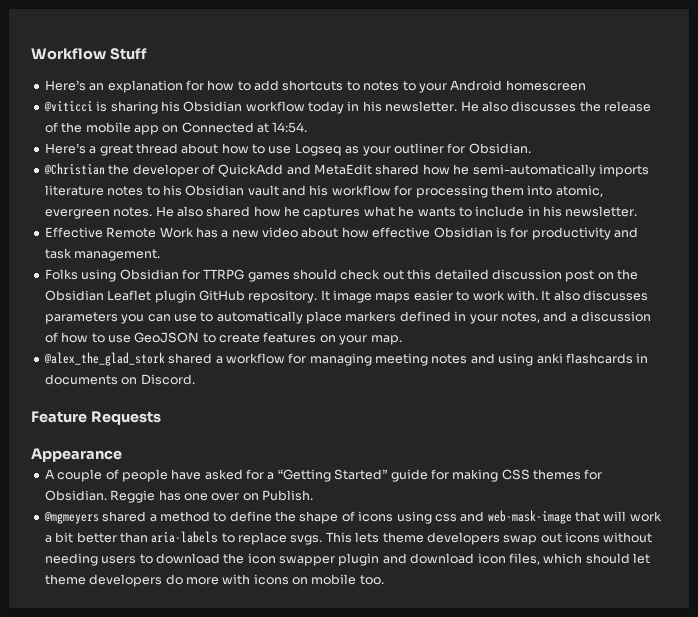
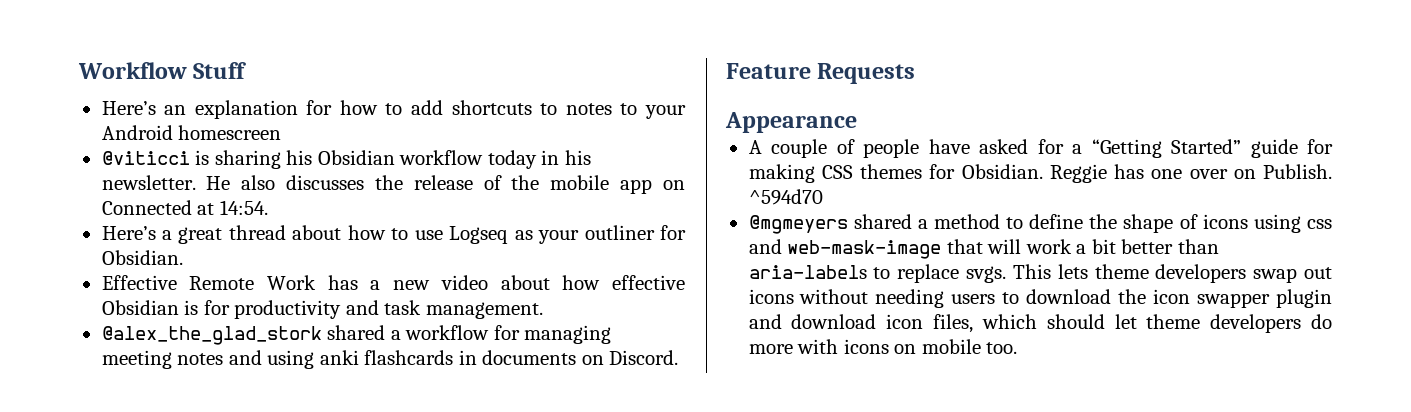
- @Christian the developer of QuickAdd and MetaEdit shared how he semi-automatically imports literature notes to his Obsidian vault and his workflow for processing them into atomic, evergreen notes. He also shared how he captures what he wants to include in his newsletter.
- Folks using Obsidian for TTRPG games should check out this detailed discussion post on the Obsidian Leaflet plugin GitHub repository. It image maps easier to work with. It also discusses parameters you can use to automatically place markers defined in your notes, and a discussion of how to use GeoJSON to create features on your map.
+ ^594d70

